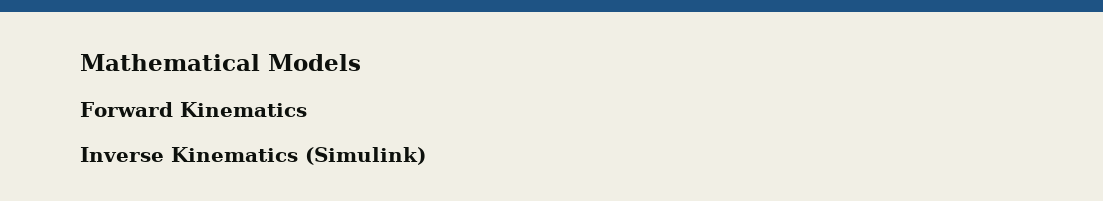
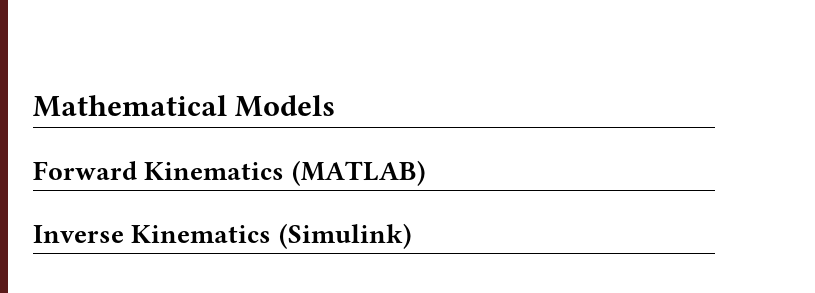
- Forward Kinematics
+ Forward Kinematics (MATLAB)

